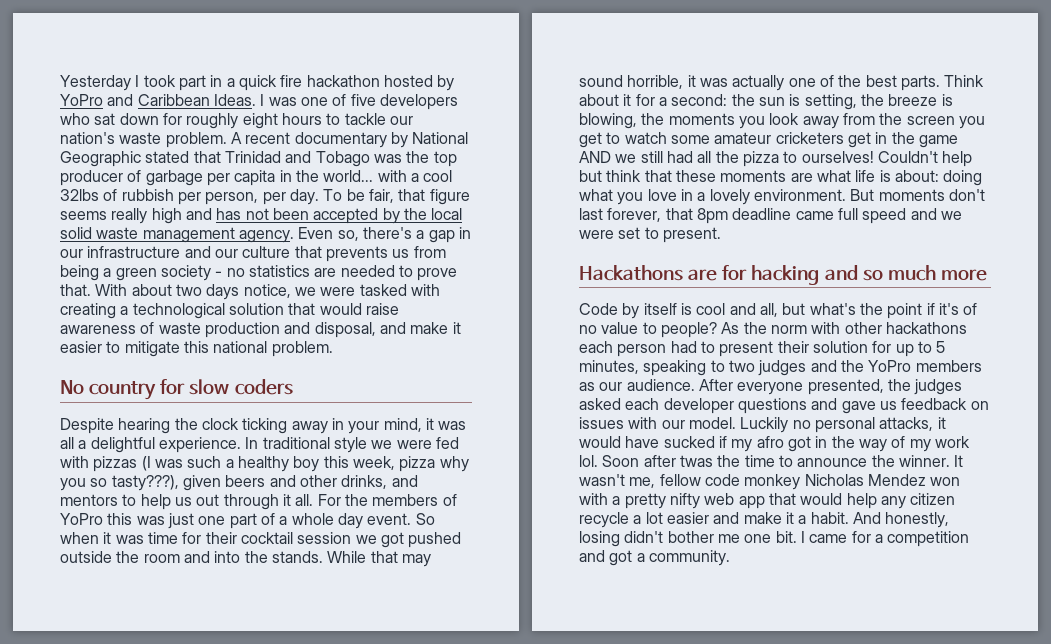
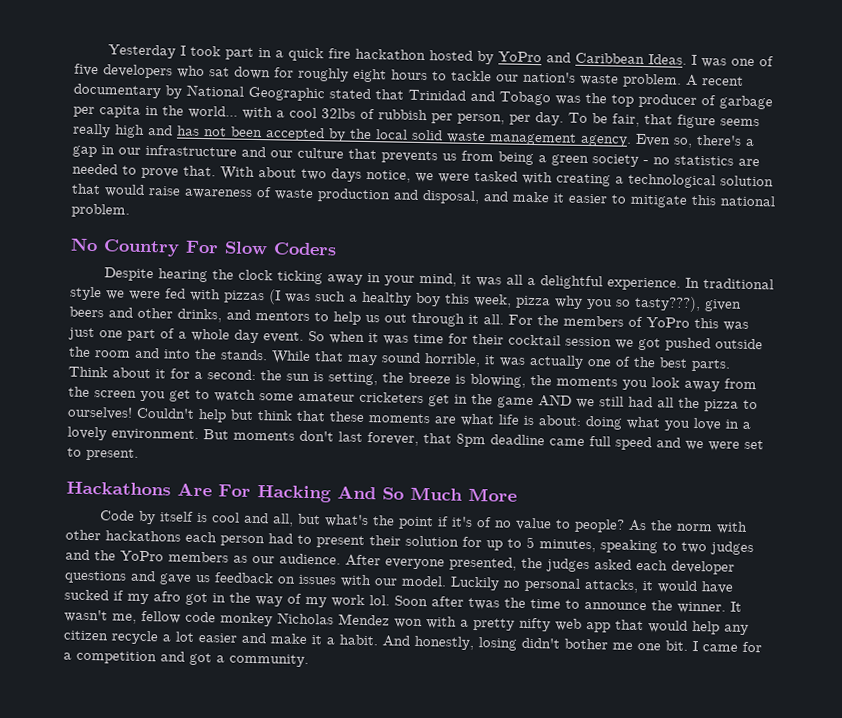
- No country for slow coders
+ No Country For Slow Coders
- Hackathons are for hacking and so much more
+ Hackathons Are For Hacking And So Much More

